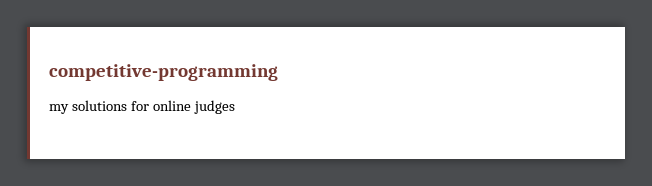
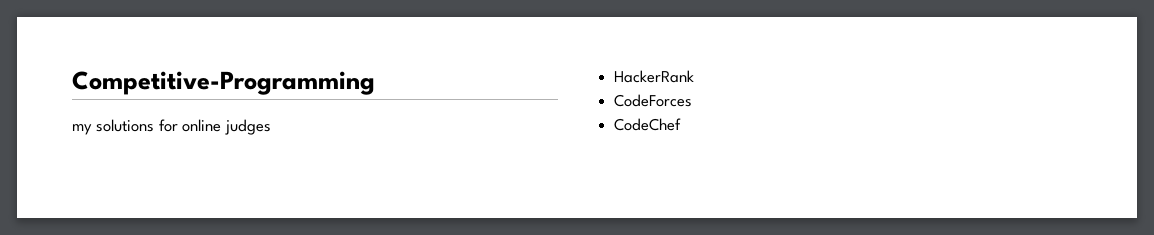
- competitive-programming
+ Competitive-Programming
+ HackerRank
+ CodeForces
+ CodeChef

